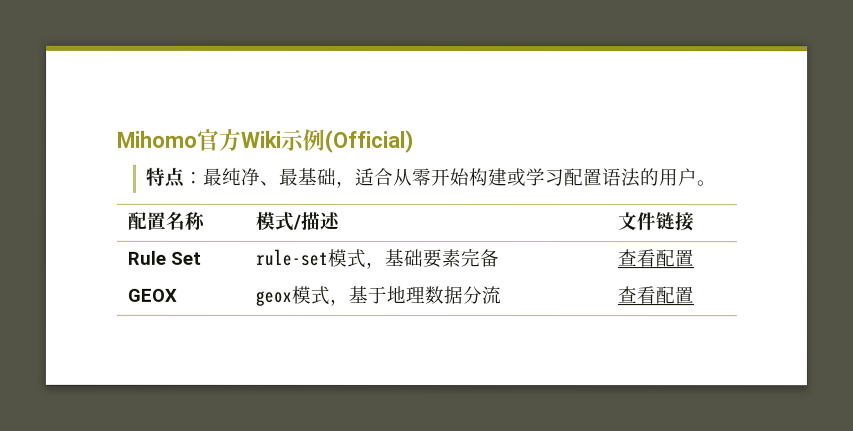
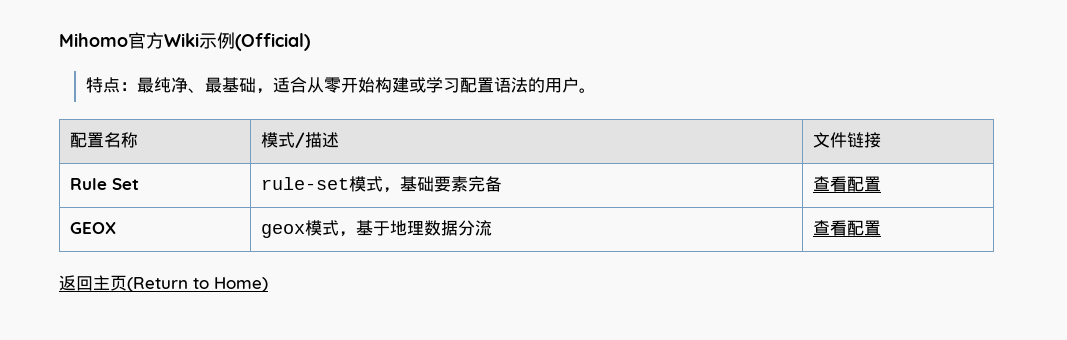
+ 返回主页(Return to Home)

